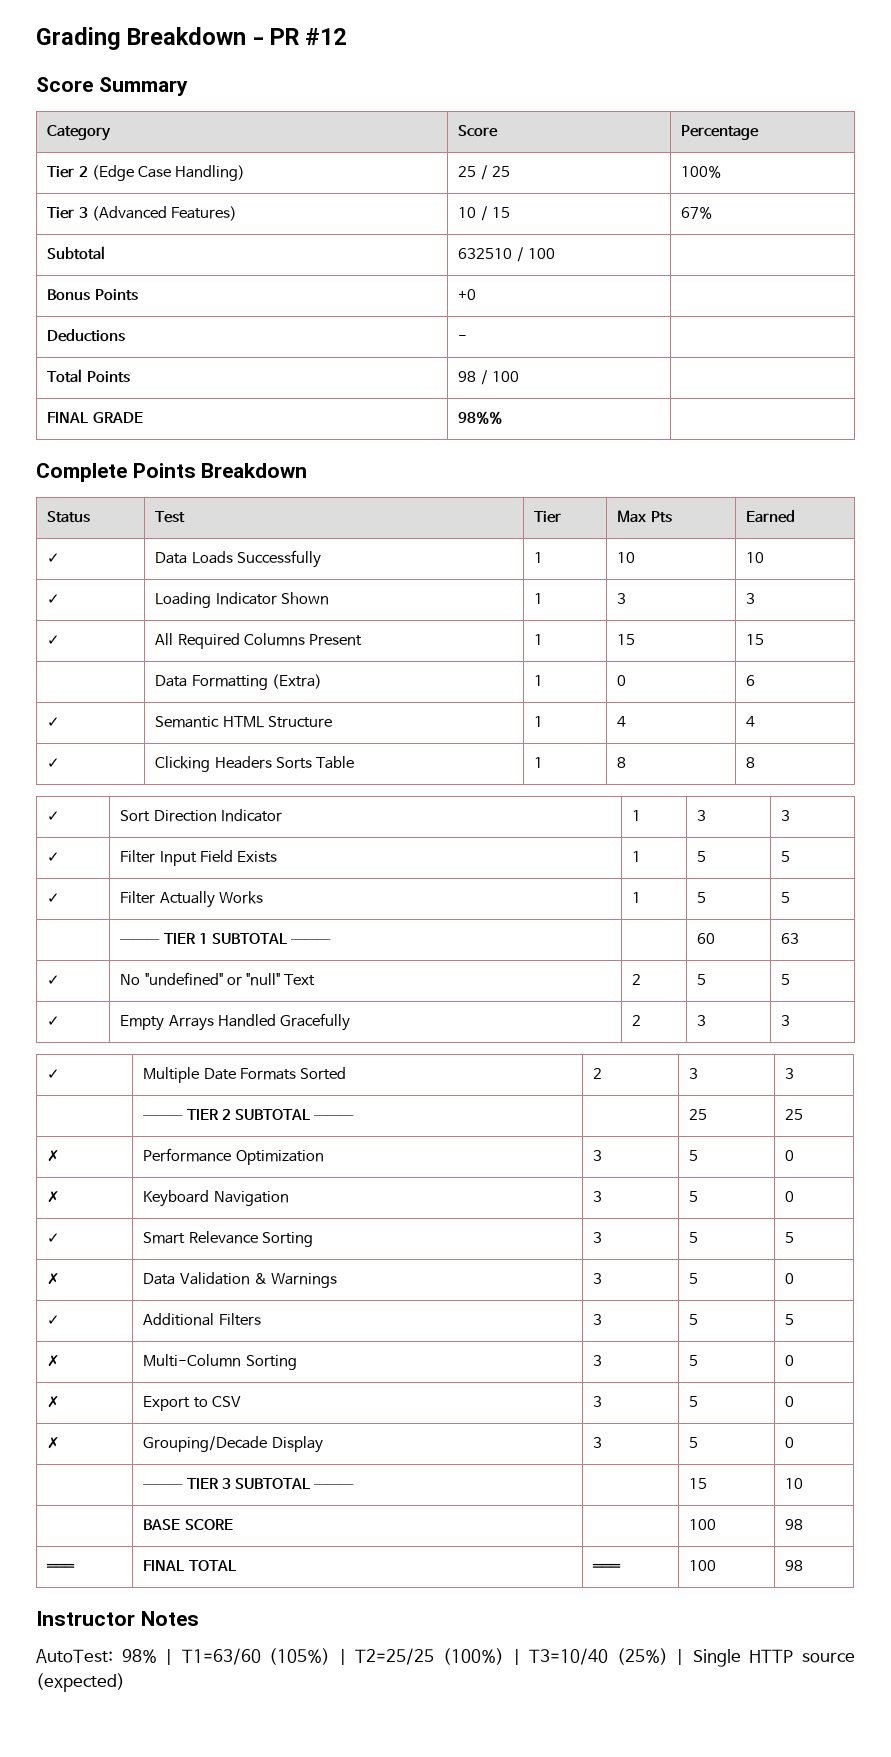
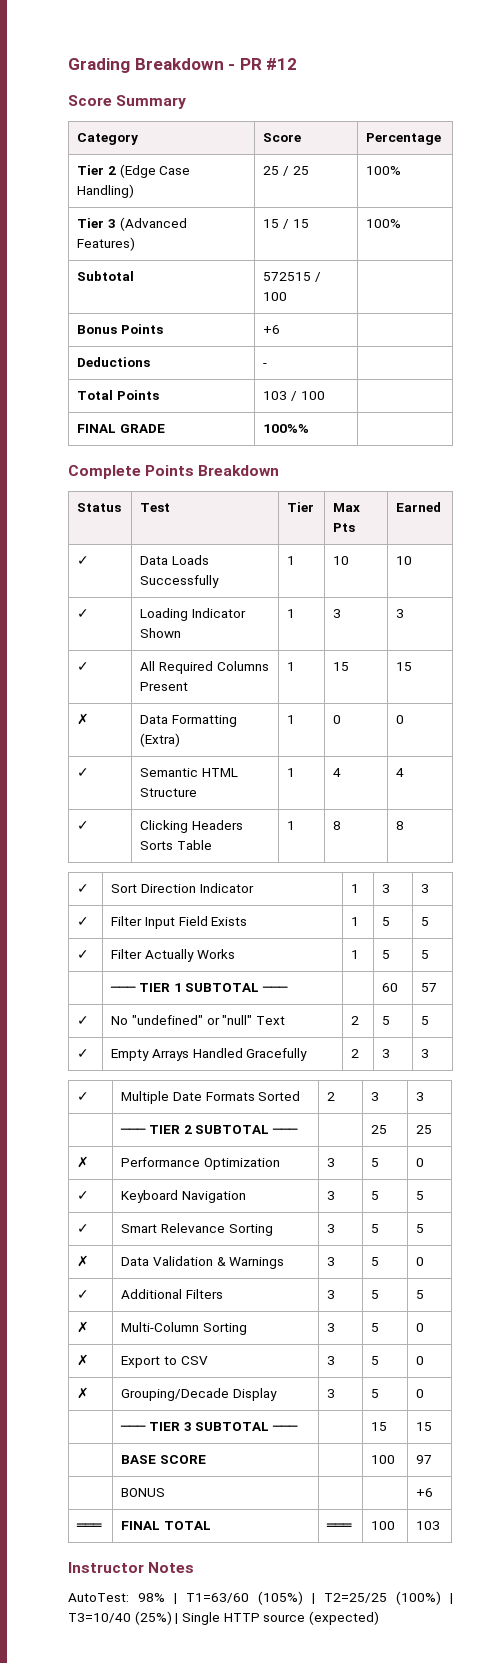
- Tier 3 (Advanced Features) | 10 / 15 | 67%
+ Tier 3 (Advanced Features) | 15 / 15 | 100%
- Subtotal | 632510 / 100 |
+ Subtotal | 572515 / 100 |
- Bonus Points | +0 |
+ Bonus Points | +6 |
- Total Points | 98 / 100 |
+ Total Points | 103 / 100 |
- FINAL GRADE | 98%% |
+ FINAL GRADE | 100%% |
- | Data Formatting (Extra) | 1 | 0 | 6
+ ✗ | Data Formatting (Extra) | 1 | 0 | 0
- | ─── TIER 1 SUBTOTAL ─── | | 60 | 63
+ | ─── TIER 1 SUBTOTAL ─── | | 60 | 57
- ✗ | Keyboard Navigation | 3 | 5 | 0
+ ✓ | Keyboard Navigation | 3 | 5 | 5
- | ─── TIER 3 SUBTOTAL ─── | | 15 | 10
+ | ─── TIER 3 SUBTOTAL ─── | | 15 | 15
- | BASE SCORE | | 100 | 98
+ | BASE SCORE | | 100 | 97
+ | BONUS | | | +6
- ═══ | FINAL TOTAL | ═══ | 100 | 98
+ ═══ | FINAL TOTAL | ═══ | 100 | 103

